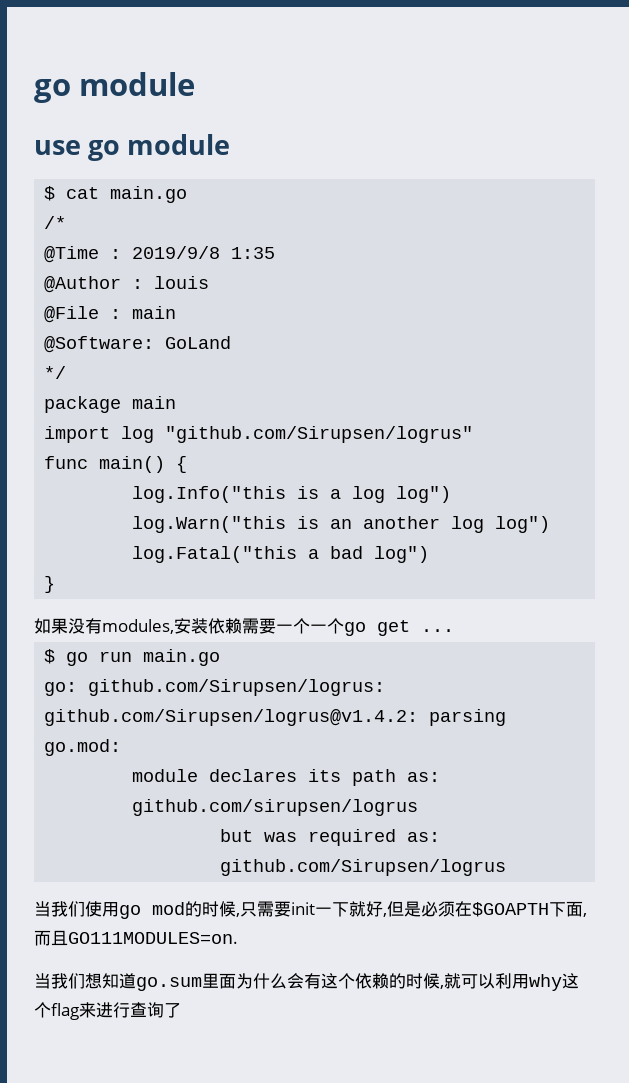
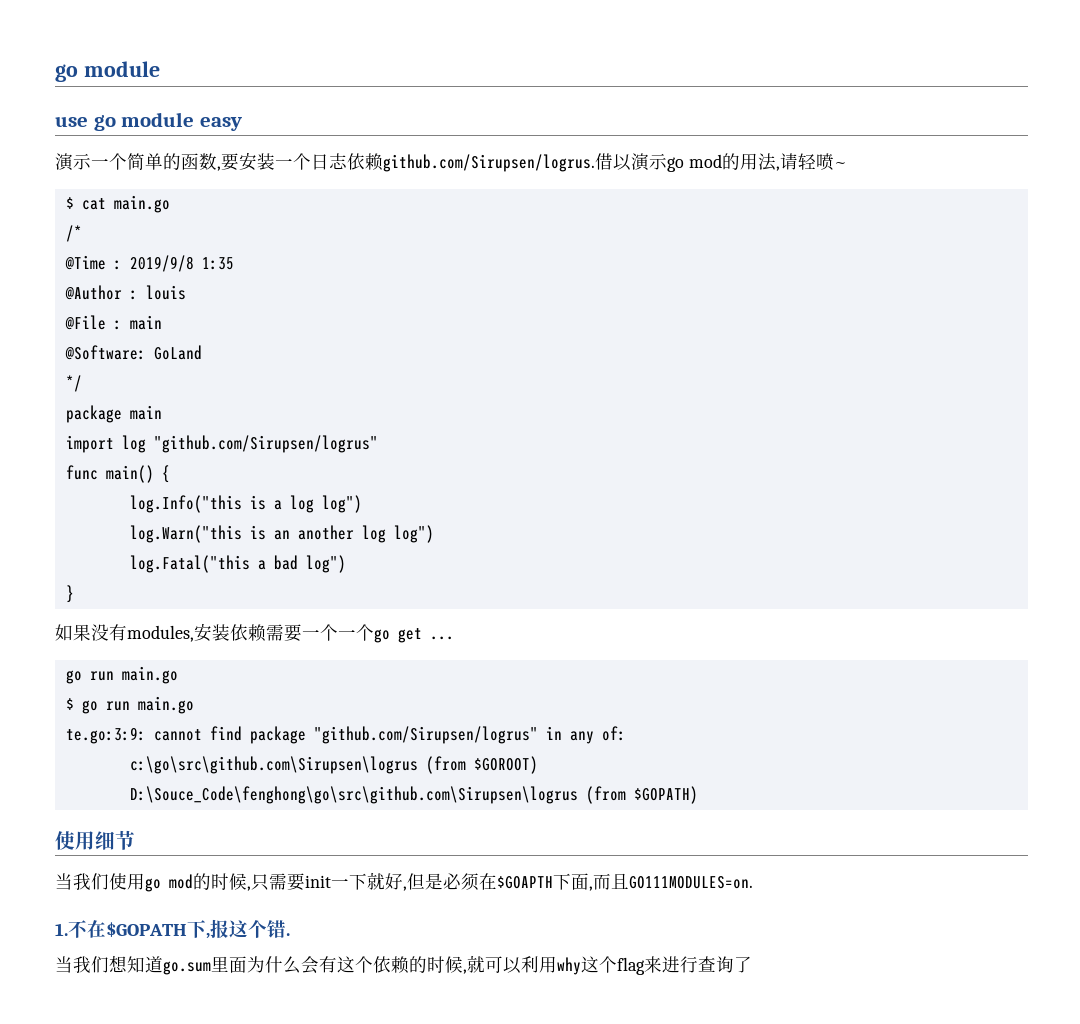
- use go module
+ use go module easy
+ 演示一个简单的函数,要安装一个日志依赖github.com/Sirupsen/logrus.借以演示go mod的用法,请轻喷~
  如果没有modules,安装依赖需要一个一个go get ...
+ go run main.go
- go: github.com/Sirupsen/logrus: github.com/Sirupsen/logrus@v1.4.2: parsing go.mod:
- module declares its path as: github.com/sirupsen/logrus
- but was required as: github.com/Sirupsen/logrus
+ te.go:3:9: cannot find package "github.com/Sirupsen/logrus" in any of:
+ c:\go\src\github.com\Sirupsen\logrus (from $GOROOT)
+ D:\Souce_Code\fenghong\go\src\github.com\Sirupsen\logrus (from $GOPATH)
+ 使用细节
+ 1.不在$GOPATH下,报这个错.

